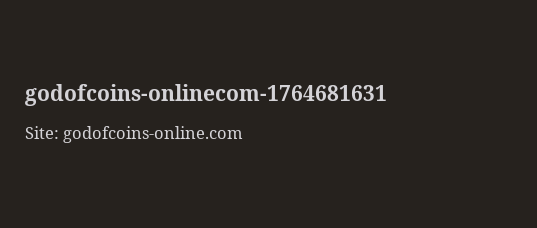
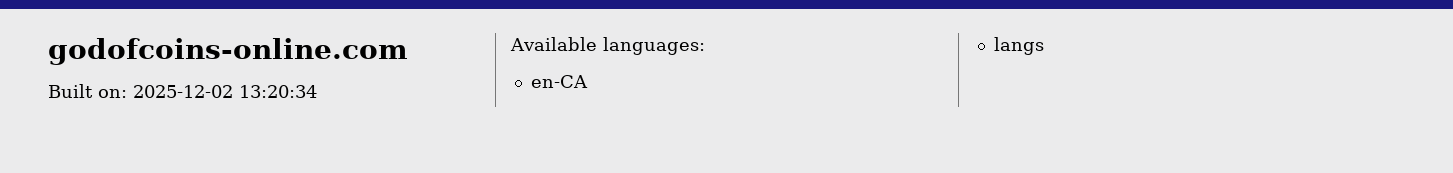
- godofcoins-onlinecom-1764681631
- Site: godofcoins-online.com
+ godofcoins-online.com
+ Built on: 2025-12-02 13:20:34
+ Available languages:
+ en-CA
+ langs

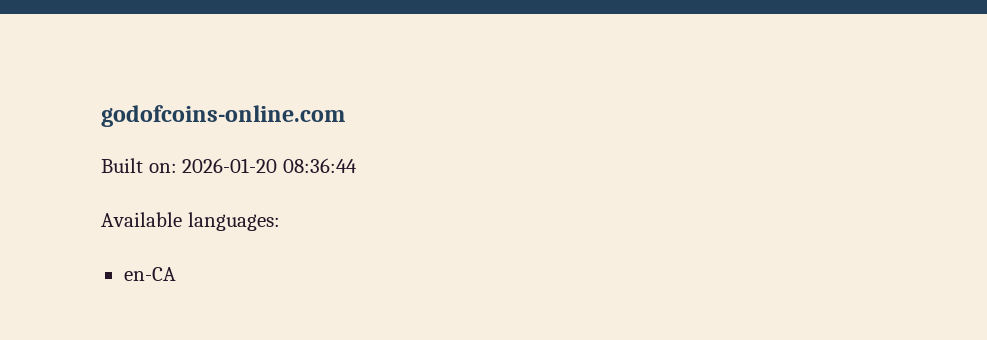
- Built on: 2025-12-02 13:20:34
+ Built on: 2026-01-20 08:36:44
- langs

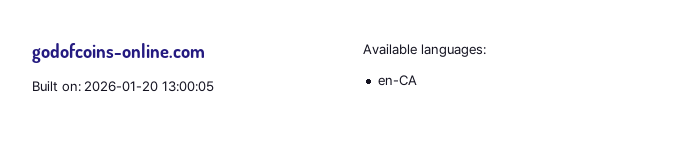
- Built on: 2026-01-20 08:36:44
+ Built on: 2026-01-20 13:00:05

